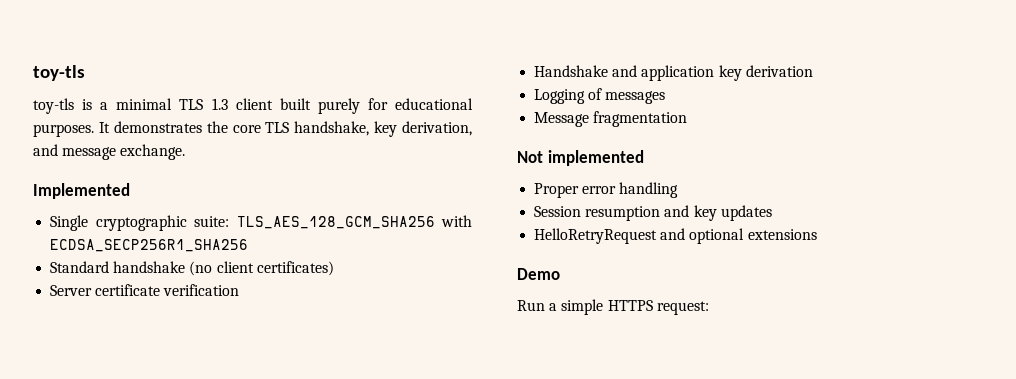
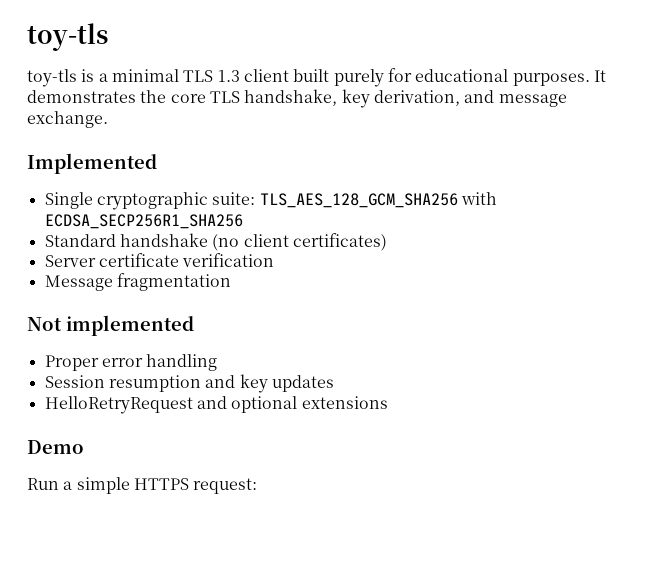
- Handshake and application key derivation
- Logging of messages

